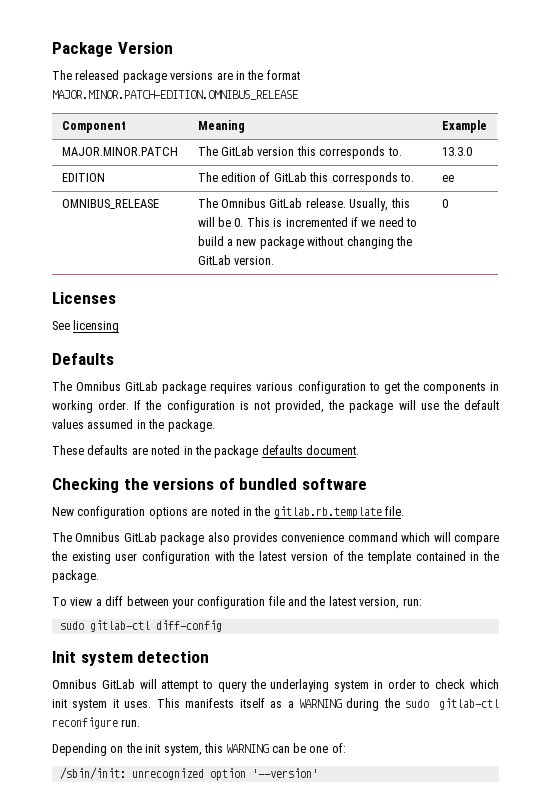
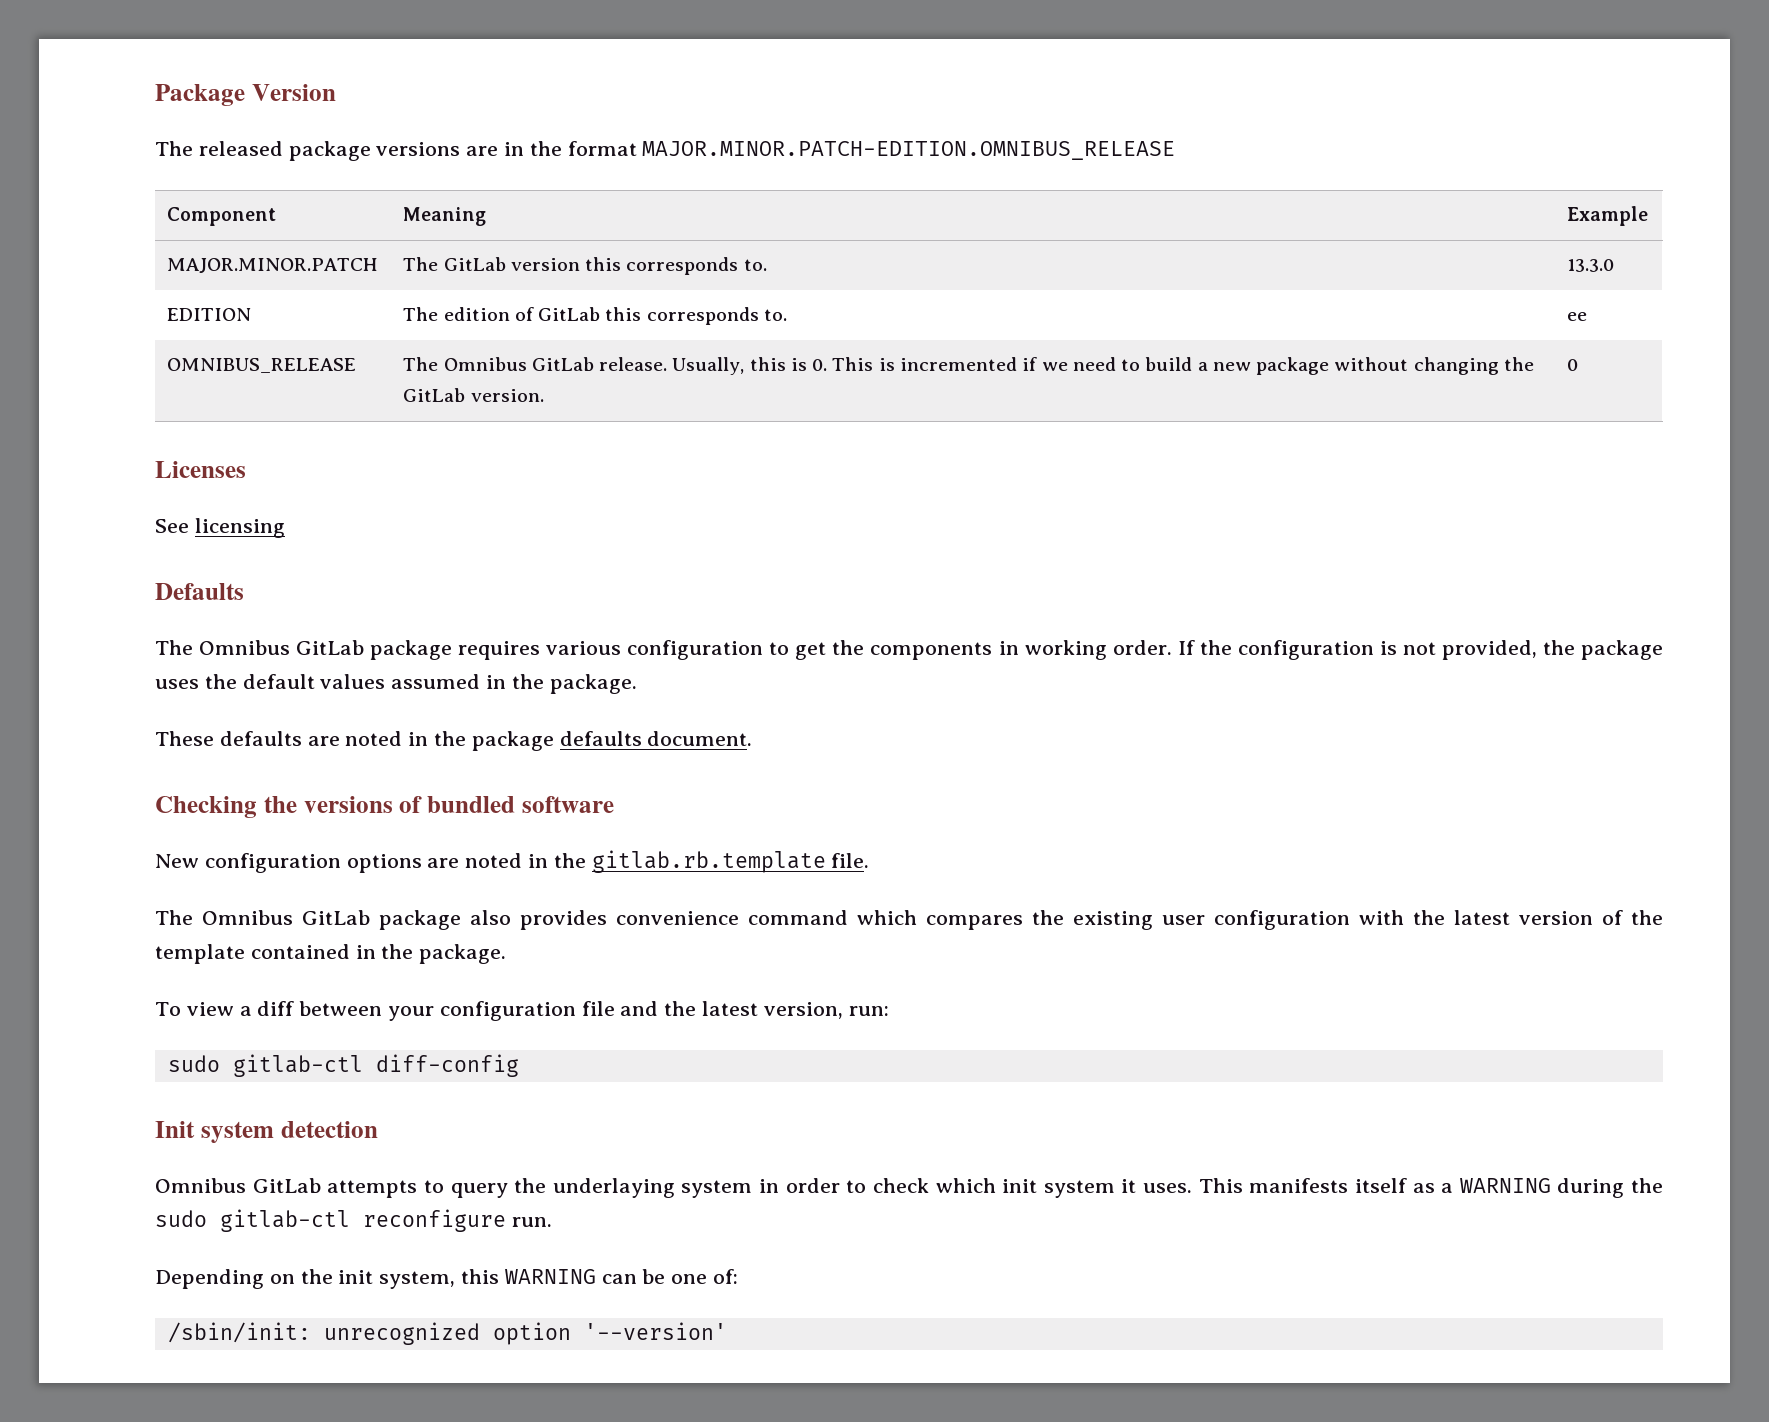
- OMNIBUS_RELEASE | The Omnibus GitLab release. Usually, this will be 0. This is incremented if we need to build a new package without changing the GitLab version. | 0
+ OMNIBUS_RELEASE | The Omnibus GitLab release. Usually, this is 0. This is incremented if we need to build a new package without changing the GitLab version. | 0
- If the configuration is not provided, the package will use the default values assumed in the package.
+ If the configuration is not provided, the package uses the default values assumed in the package.
- The Omnibus GitLab package also provides convenience command which will compare the existing user configuration with the latest version of the template contained in the package.
+ The Omnibus GitLab package also provides convenience command which compares the existing user configuration with the latest version of the template contained in the package.
- Omnibus GitLab will attempt to query the underlaying system in order to check which init system it uses.
+ Omnibus GitLab attempts to query the underlaying system in order to check which init system it uses.

